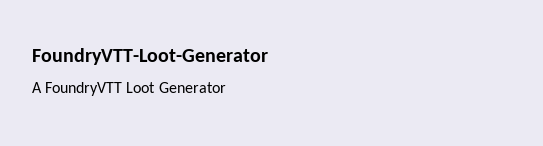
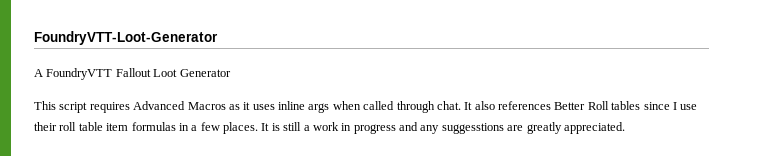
- A FoundryVTT Loot Generator
+ A FoundryVTT Fallout Loot Generator
+ This script requires Advanced Macros as it uses inline args when called through chat. It also references Better Roll tables since I use their roll table item formulas in a few places. It is still a work in progress and any suggesstions are greatly appreciated.

